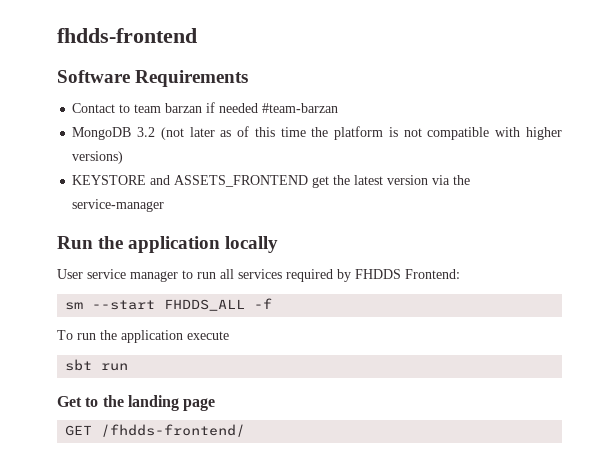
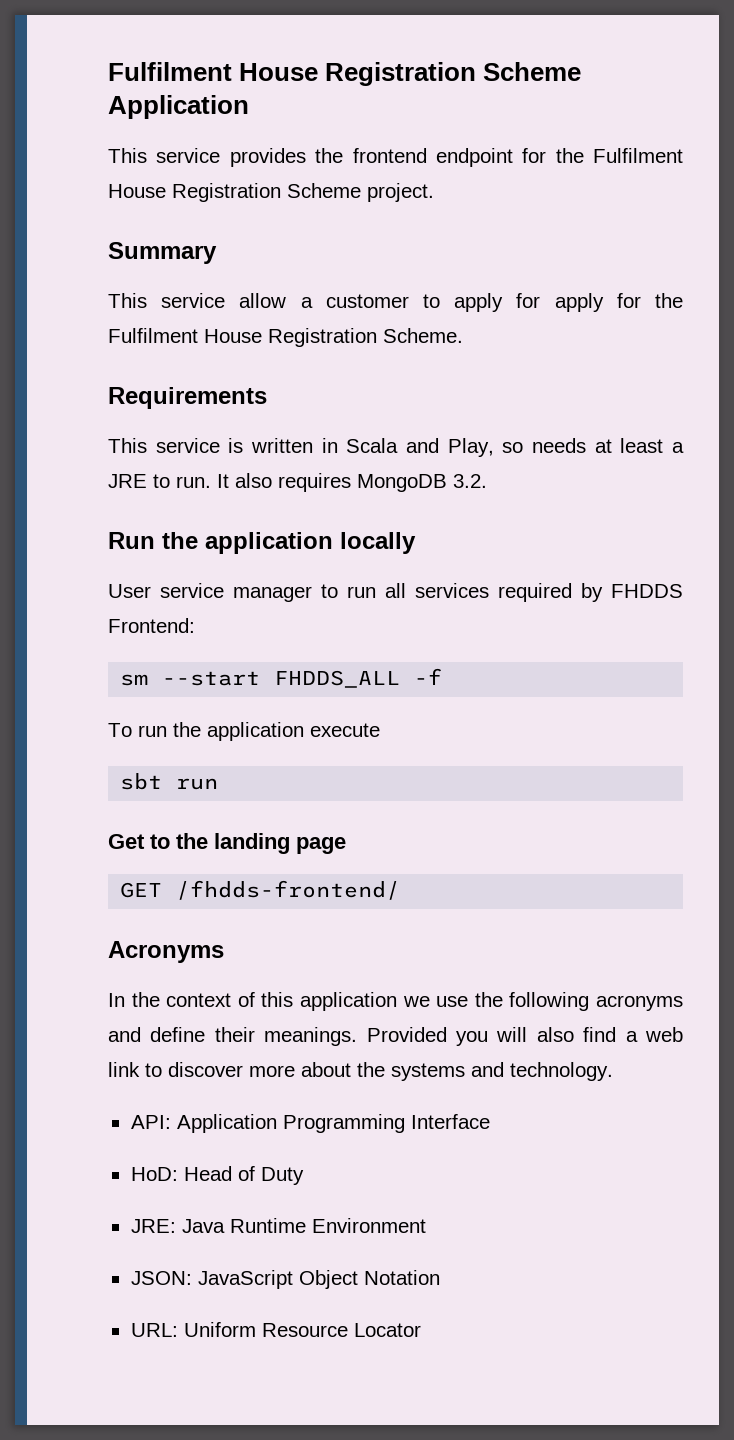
- fhdds-frontend
- Software Requirements
- Contact to team barzan if needed #team-barzan
- MongoDB 3.2 (not later as of this time the platform is not compatible with higher versions)
- KEYSTORE and ASSETS_FRONTEND get the latest version via the service-manager
+ Fulfilment House Registration Scheme Application
+ This service provides the frontend endpoint for the Fulfilment House Registration Scheme project.
+ Summary
+ This service allow a customer to apply for apply for the Fulfilment House Registration Scheme.
+ Requirements
+ This service is written in Scala and Play, so needs at least a JRE to run. It also requires MongoDB 3.2.
+ Acronyms
+ In the context of this application we use the following acronyms and define their meanings. Provided you will also find a web link to discover more about the systems and technology.
+ API: Application Programming Interface
+ HoD: Head of Duty
+ JRE: Java Runtime Environment
+ JSON: JavaScript Object Notation
+ URL: Uniform Resource Locator

